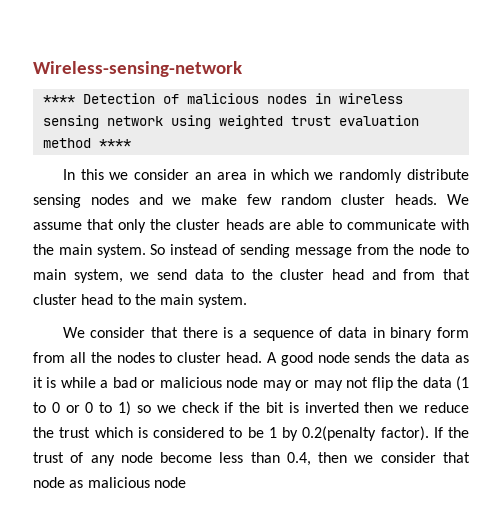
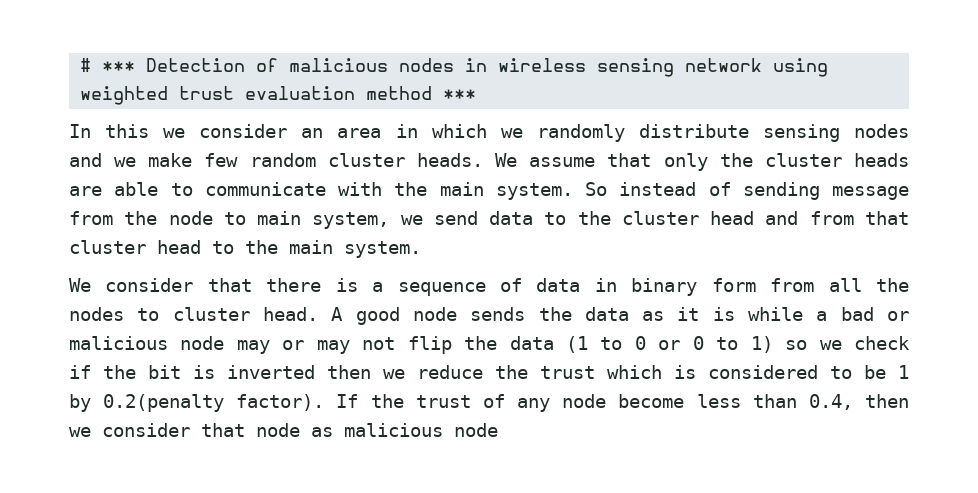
- Wireless-sensing-network
- **** Detection of malicious nodes in wireless sensing network using weighted trust evaluation method ****
+ # *** Detection of malicious nodes in wireless sensing network using weighted trust evaluation method ***

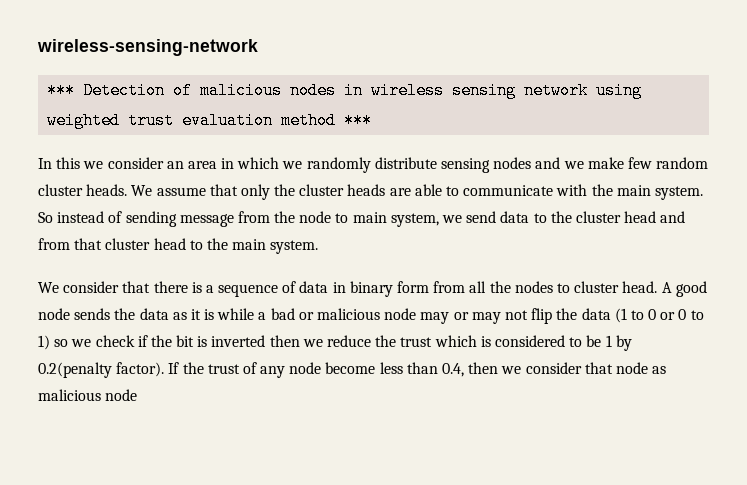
- # *** Detection of malicious nodes in wireless sensing network using weighted trust evaluation method ***
+ wireless-sensing-network
+ *** Detection of malicious nodes in wireless sensing network using weighted trust evaluation method ***

